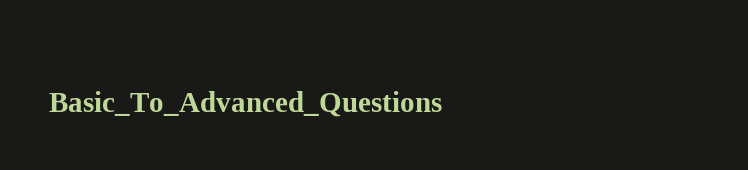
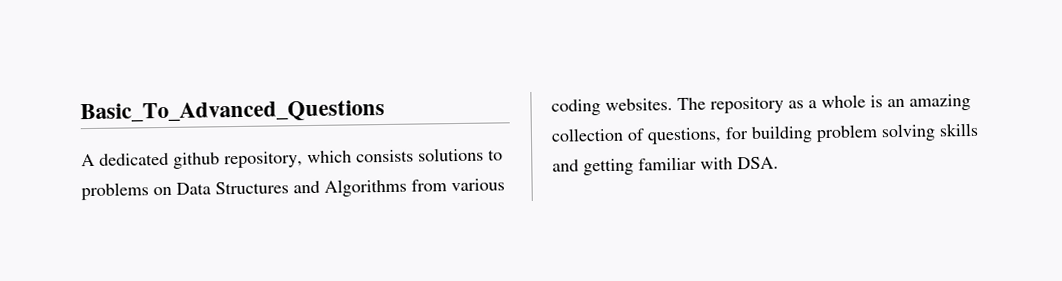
+ A dedicated github repository, which consists solutions to problems on Data Structures and Algorithms from various coding websites. The repository as a whole is an amazing collection of questions, for building problem solving skills and getting familiar with DSA.

